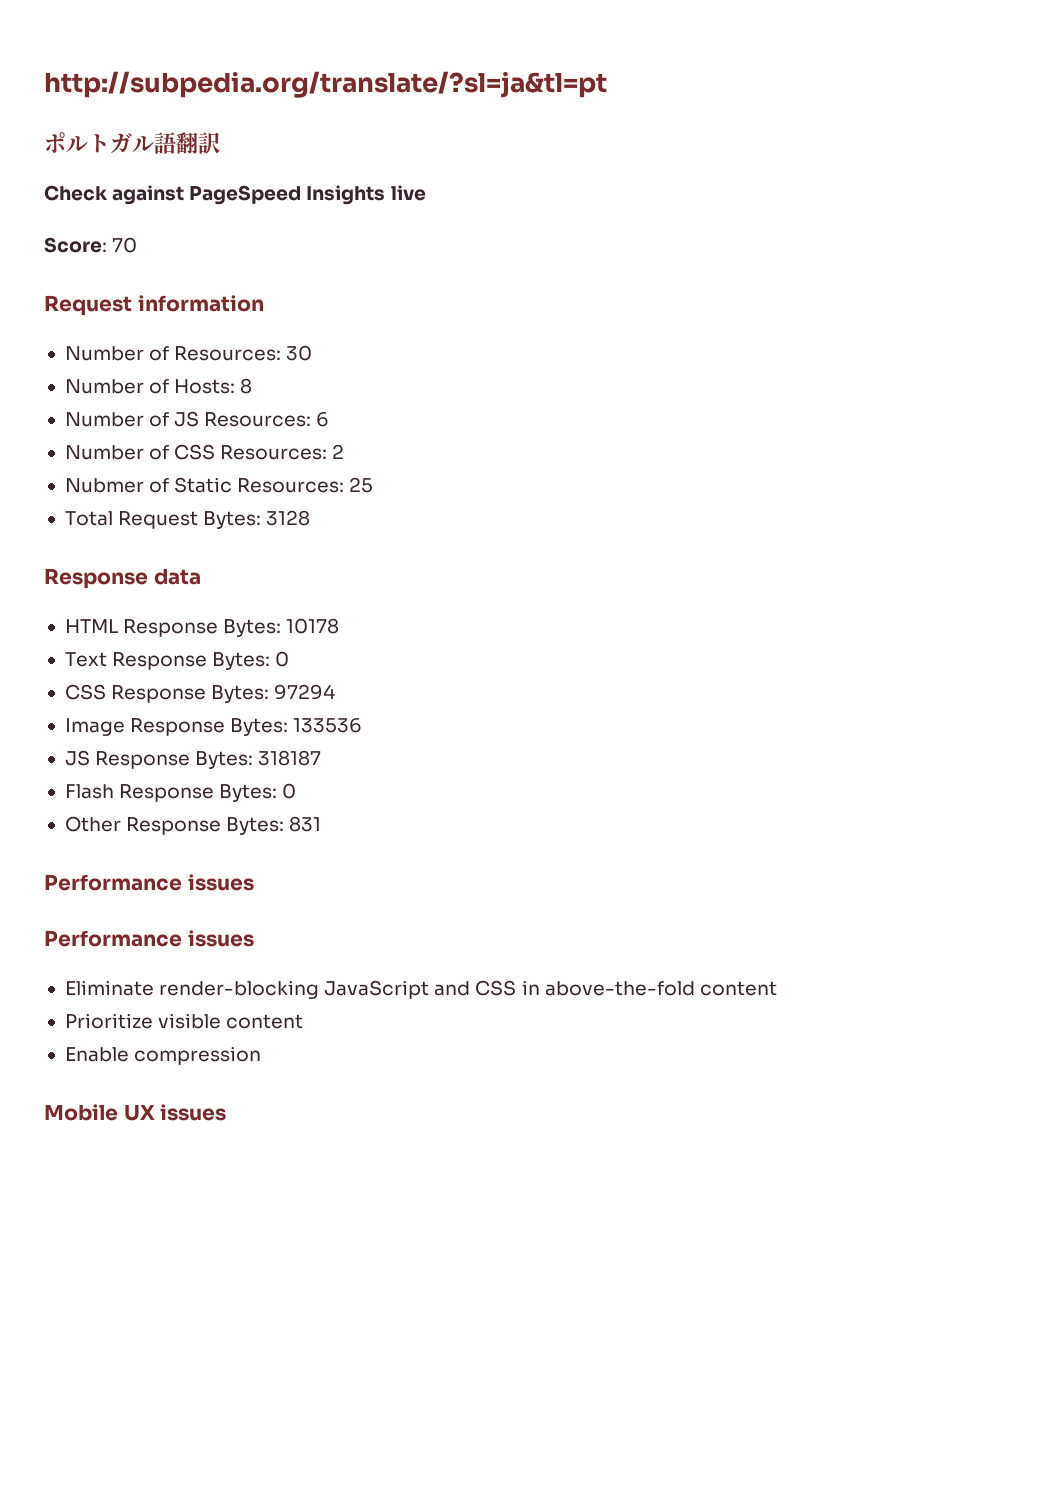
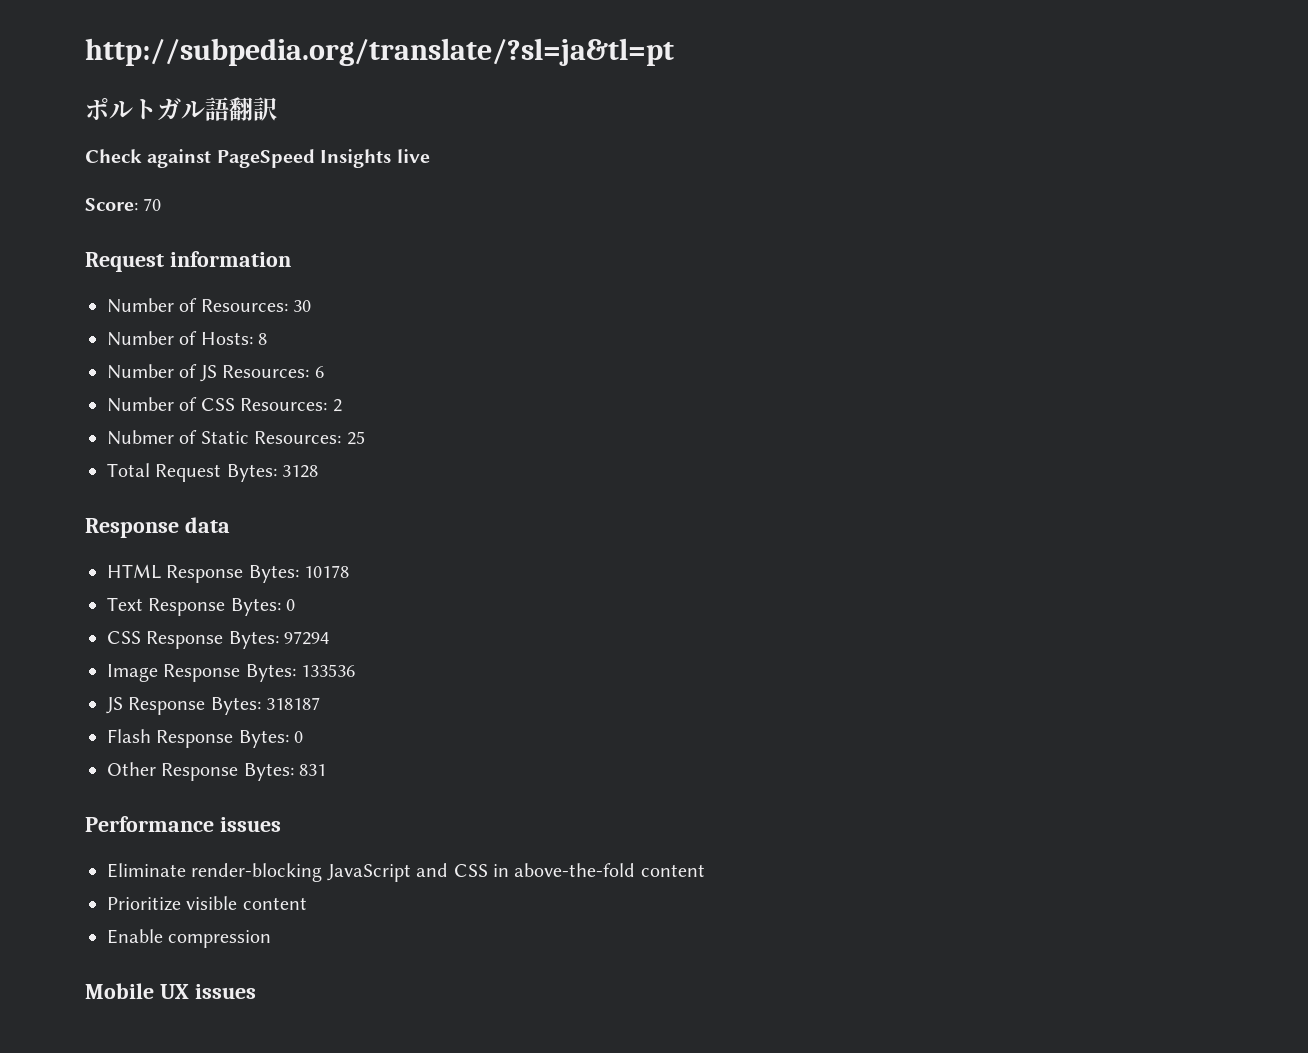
  Other Response Bytes: 831
- Performance issues

